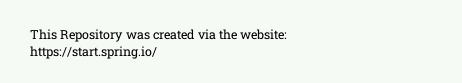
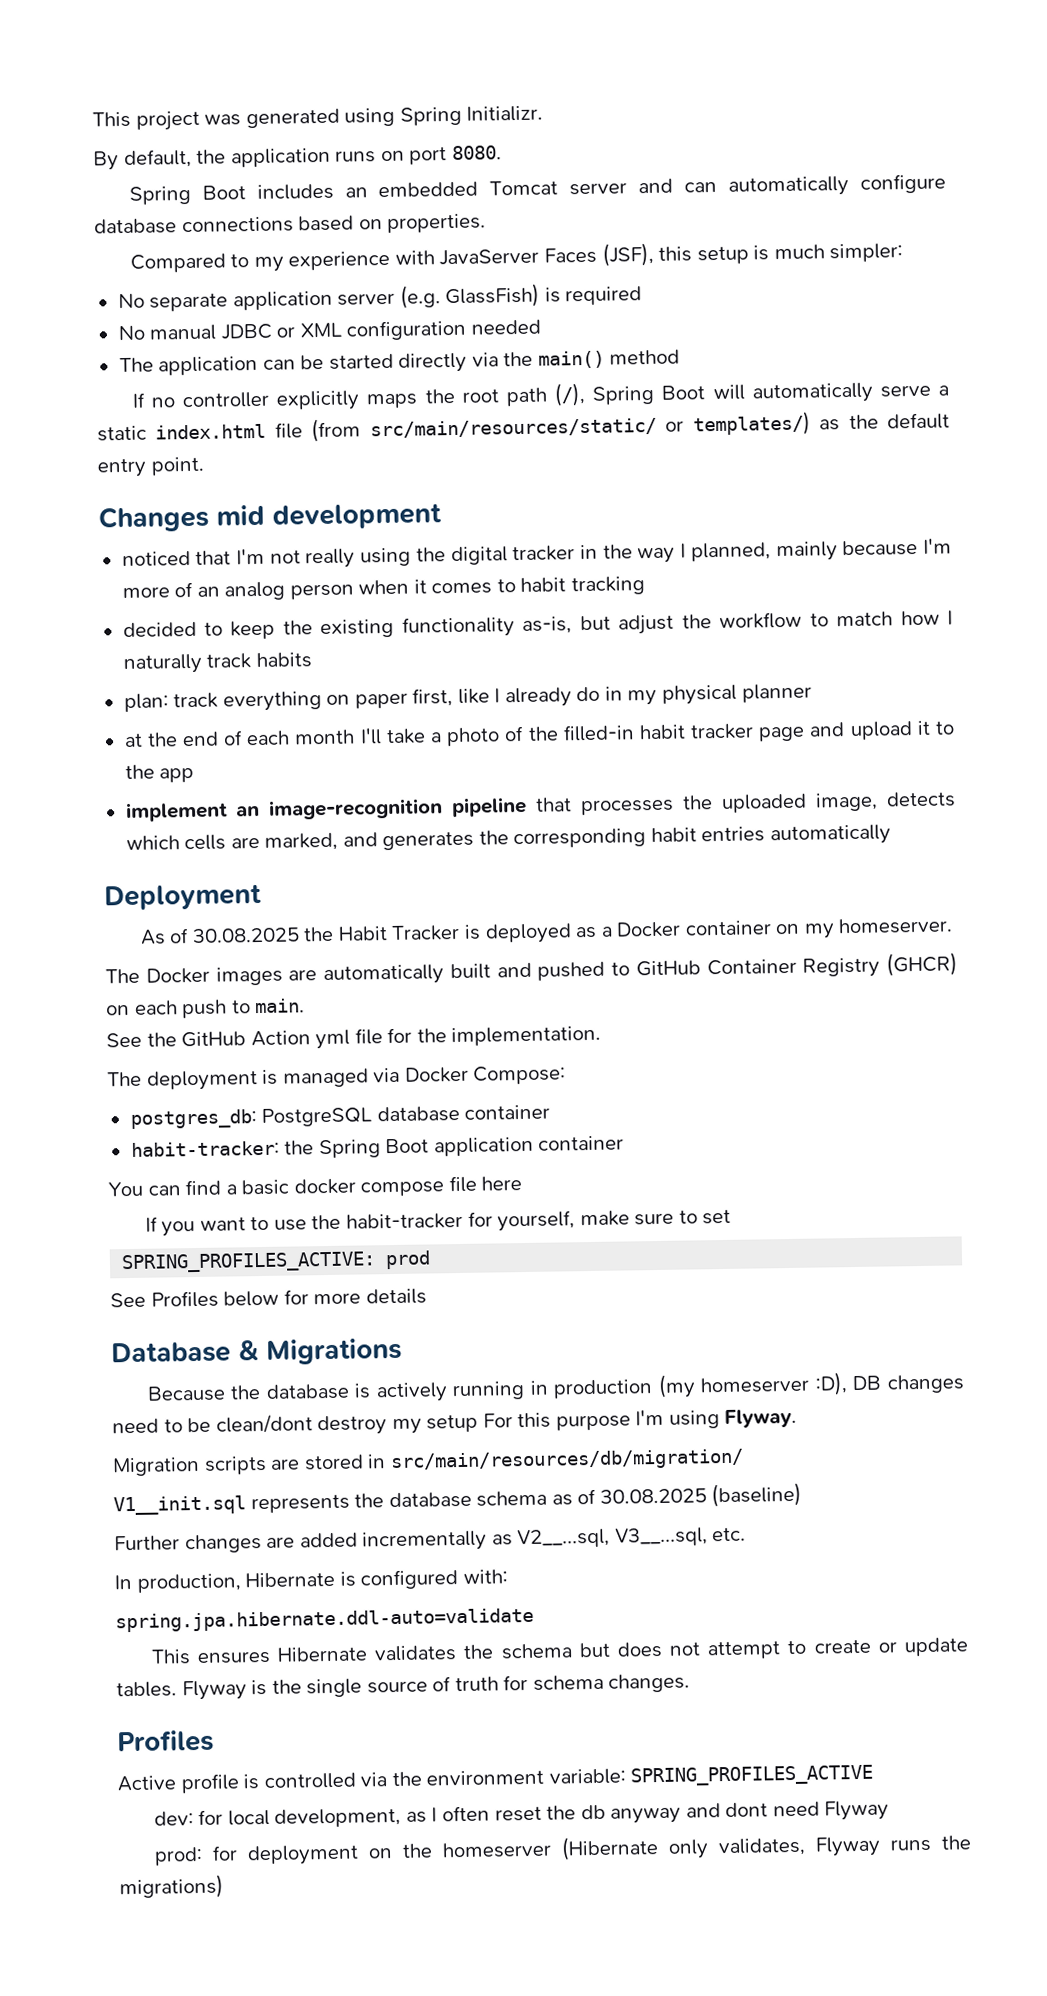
- This Repository was created via the website: https://start.spring.io/
+ This project was generated using Spring Initializr.
+ By default, the application runs on port 8080.
+ Spring Boot includes an embedded Tomcat server and can automatically configure database connections based on properties.
+ Compared to my experience with JavaServer Faces (JSF), this setup is much simpler:
+ No separate application server (e.g. GlassFish) is required
+ No manual JDBC or XML configuration needed
+ The application can be started directly via the main() method
+ If no controller explicitly maps the root path (/), Spring Boot will automatically serve a static index.html file (from src/main/resources/static/ or templates/) as the default entry point.
+ Changes mid development
+ noticed that I'm not really using the digital tracker in the way I planned, mainly because I'm more of an analog person when it comes to habit tracking
+ decided to keep the existing functionality as-is, but adjust the workflow to match how I naturally track habits
+ plan: track everything on paper first, like I already do in my physical planner
+ at the end of each month I'll take a photo of the filled-in habit tracker page and upload it to the app
+ implement an image-recognition pipeline that processes the uploaded image, detects which cells are marked, and generates the corresponding habit entries automatically
+ Deployment
+ As of 30.08.2025 the Habit Tracker is deployed as a Docker container on my homeserver.
+ The Docker images are automatically built and pushed to GitHub Container Registry (GHCR) on each push to main.
+ See the GitHub Action yml file for the implementation.
+ The deployment is managed via Docker Compose:
+ postgres_db: PostgreSQL database container
+ habit-tracker: the Spring Boot application container
+ You can find a basic docker compose file here
+ If you want to use the habit-tracker for yourself, make sure to set
+ SPRING_PROFILES_ACTIVE: prod
+ See Profiles below for more details
+ Database & Migrations
+ Because the database is actively running in production (my homeserver :D), DB changes need to be clean/dont destroy my setup For this purpose I'm using Flyway.
+ Migration scripts are stored in src/main/resources/db/migration/
+ V1__init.sql represents the database schema as of 30.08.2025 (baseline)
+ Further changes are added incrementally as V2__...sql, V3__...sql, etc.
+ In production, Hibernate is configured with:
+ spring.jpa.hibernate.ddl-auto=validate
+ This ensures Hibernate validates the schema but does not attempt to create or update tables. Flyway is the single source of truth for schema changes.
+ Profiles
+ Active profile is controlled via the environment variable: SPRING_PROFILES_ACTIVE
+ dev: for local development, as I often reset the db anyway and dont need Flyway
+ prod: for deployment on the homeserver (Hibernate only validates, Flyway runs the migrations)

